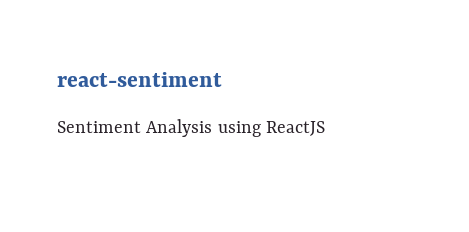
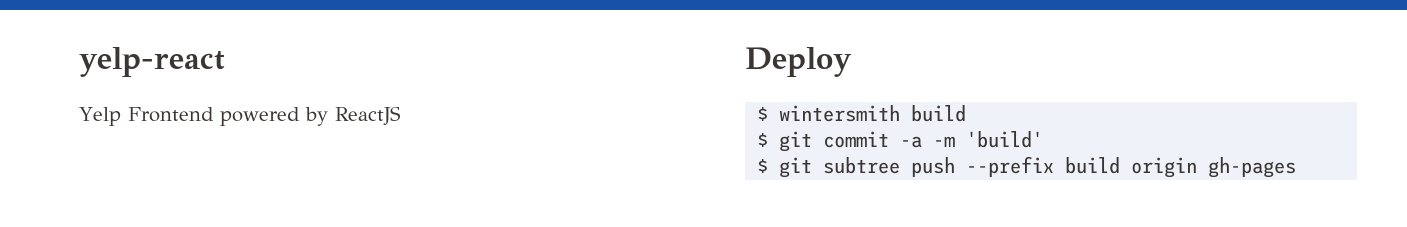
- react-sentiment
- Sentiment Analysis using ReactJS
+ yelp-react
+ Yelp Frontend powered by ReactJS
+ Deploy
+ $ wintersmith build
+ $ git commit -a -m 'build'
+ $ git subtree push --prefix build origin gh-pages

